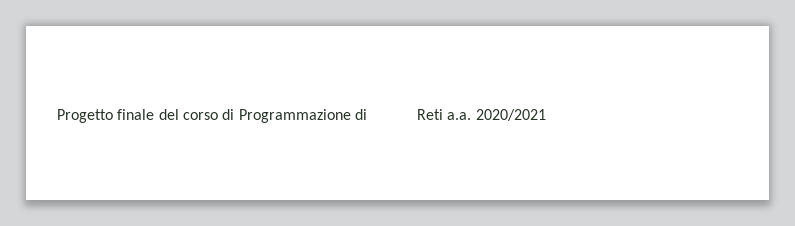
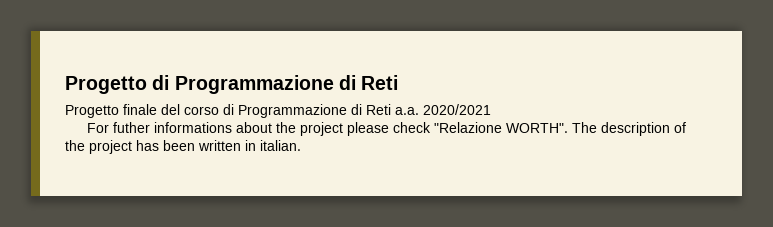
+ Progetto di Programmazione di Reti
+ For futher informations about the project please check "Relazione WORTH". The description of the project has been written in italian.

